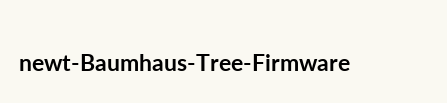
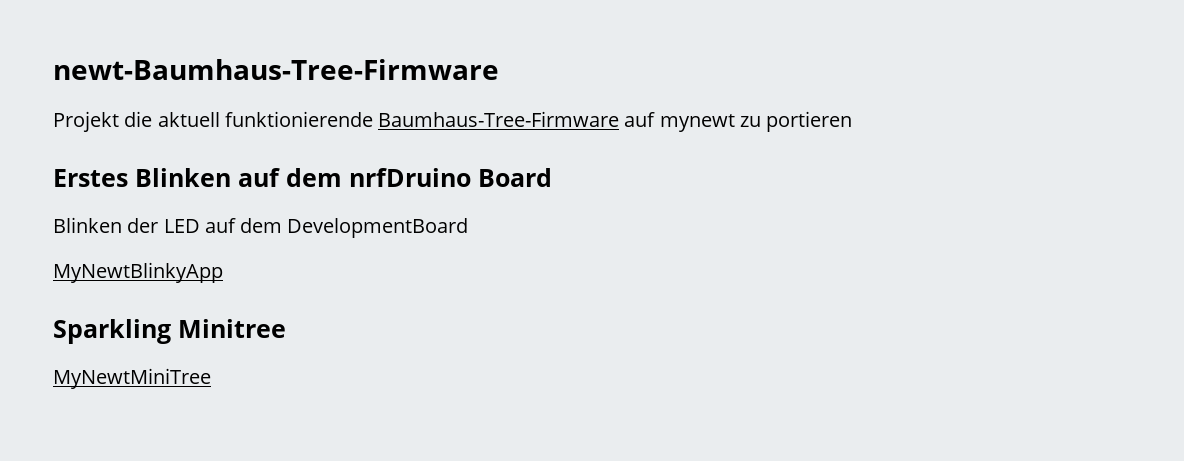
+ Projekt die aktuell funktionierende Baumhaus-Tree-Firmware auf mynewt zu portieren
+ Erstes Blinken auf dem nrfDruino Board
+ Blinken der LED auf dem DevelopmentBoard
+ MyNewtBlinkyApp
+ Sparkling Minitree
+ MyNewtMiniTree

